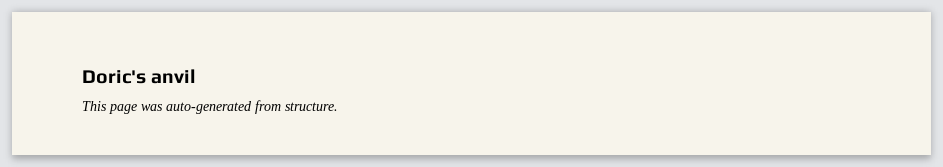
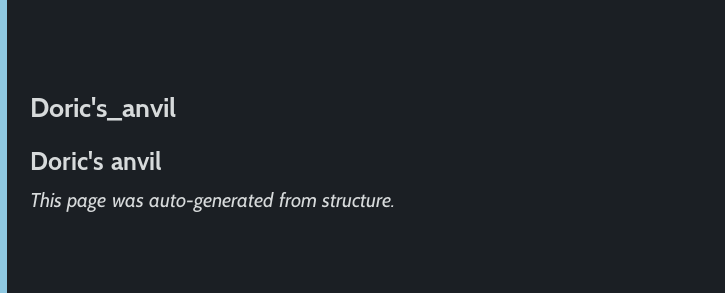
+ Doric's_anvil

